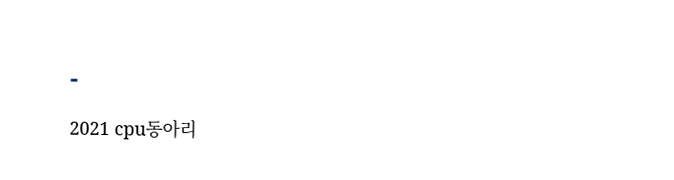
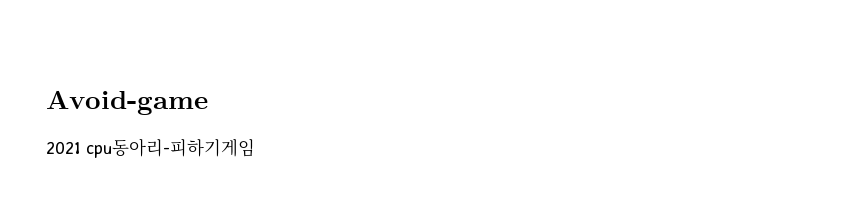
- -
+ Avoid-game
- 2021 cpu동아리
+ 2021 cpu동아리-피하기게임

